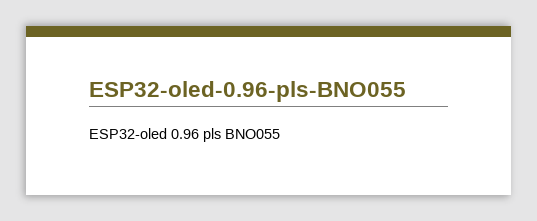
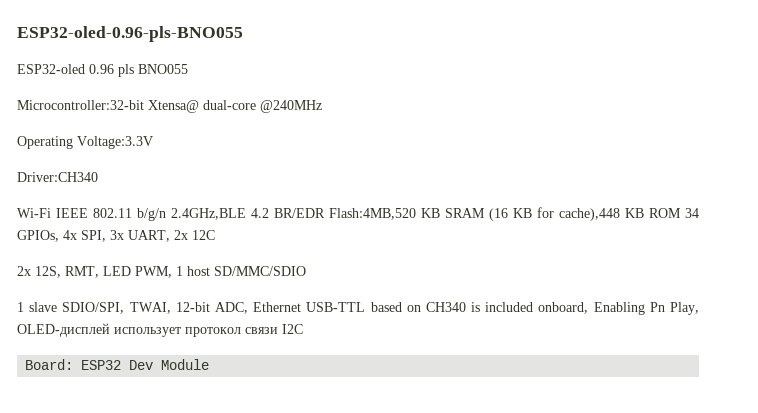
+ Microcontroller:32-bit Xtensa@ dual-core @240MHz
+ Operating Voltage:3.3V
+ Driver:CH340
+ Wi-Fi IEEE 802.11 b/g/n 2.4GHz,BLE 4.2 BR/EDR Flash:4MB,520 KB SRAM (16 KB for cache),448 KB ROM 34 GPIOs, 4x SPI, 3x UART, 2x 12C
+ 2x 12S, RMT, LED PWM, 1 host SD/MMC/SDIO
+ 1 slave SDIO/SPI, TWAI, 12-bit ADC, Ethernet USB-TTL based on CH340 is included onboard, Enabling Pn Play, OLED-дисплей использует протокол связи I2C
+ Board: ESP32 Dev Module

